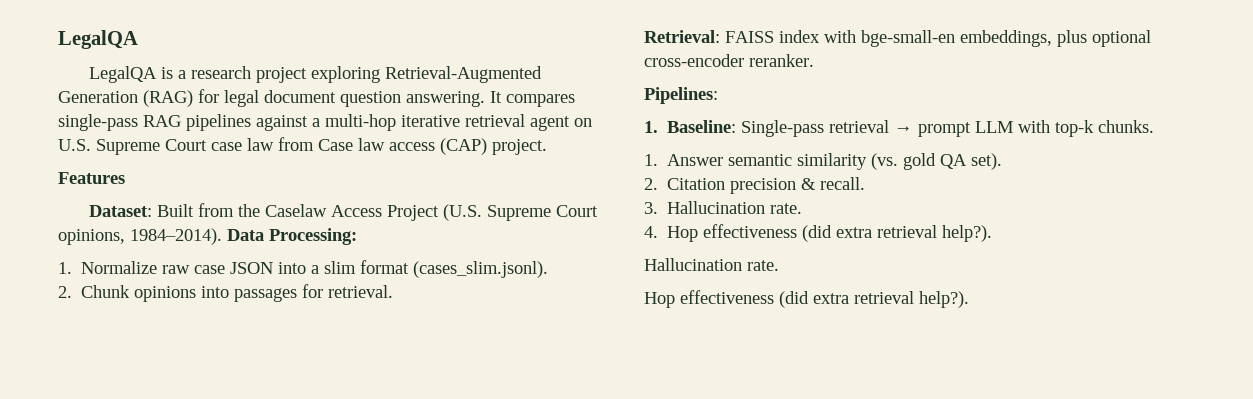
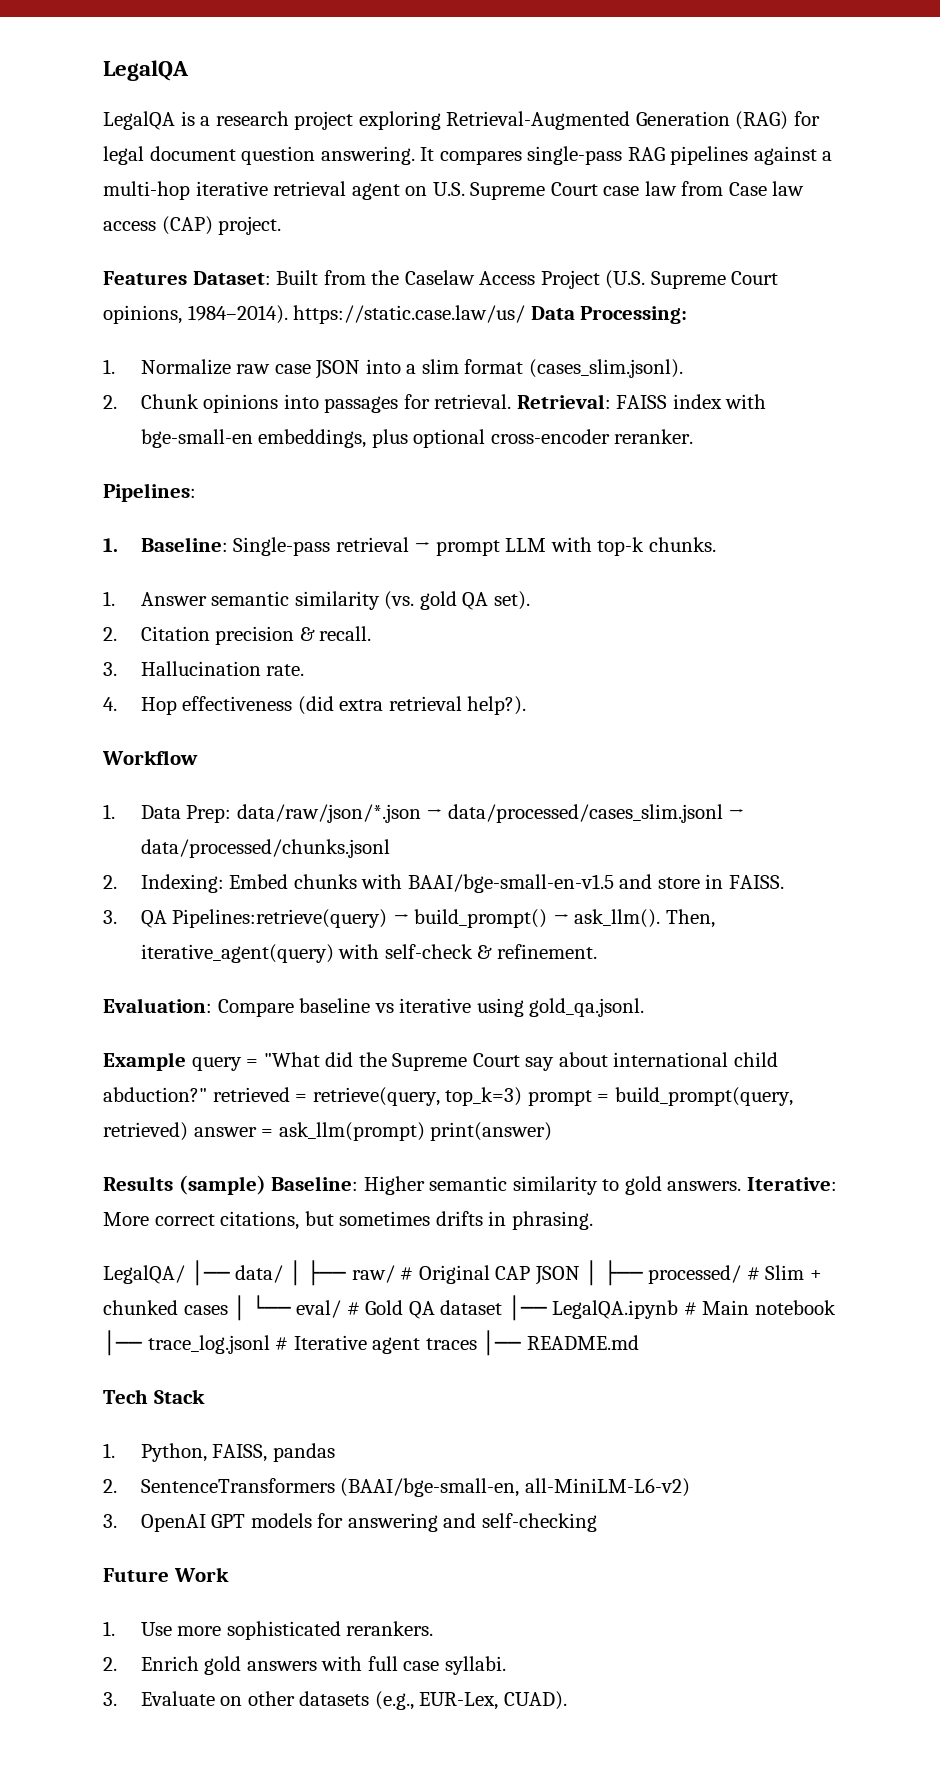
- Features
- Dataset: Built from the Caselaw Access Project (U.S. Supreme Court opinions, 1984–2014). Data Processing:
+ Features Dataset: Built from the Caselaw Access Project (U.S. Supreme Court opinions, 1984–2014). https://static.case.law/us/ Data Processing:
- 2. Chunk opinions into passages for retrieval.
- Retrieval: FAISS index with bge-small-en embeddings, plus optional cross-encoder reranker.
+ 2. Chunk opinions into passages for retrieval. Retrieval: FAISS index with bge-small-en embeddings, plus optional cross-encoder reranker.
  4. Hop effectiveness (did extra retrieval help?).
- Hallucination rate.
- Hop effectiveness (did extra retrieval help?).
+ Workflow
+ 1. Data Prep: data/raw/json/*.json → data/processed/cases_slim.jsonl → data/processed/chunks.jsonl
+ 2. Indexing: Embed chunks with BAAI/bge-small-en-v1.5 and store in FAISS.
+ 3. QA Pipelines:retrieve(query) → build_prompt() → ask_llm(). Then, iterative_agent(query) with self-check & refinement.
+ Evaluation: Compare baseline vs iterative using gold_qa.jsonl.
+ Example query = "What did the Supreme Court say about international child abduction?" retrieved = retrieve(query, top_k=3) prompt = build_prompt(query, retrieved) answer = ask_llm(prompt) print(answer)
+ Results (sample) Baseline: Higher semantic similarity to gold answers. Iterative: More correct citations, but sometimes drifts in phrasing.
+ LegalQA/ │── data/ │ ├── raw/ # Original CAP JSON │ ├── processed/ # Slim + chunked cases │ └── eval/ # Gold QA dataset │── LegalQA.ipynb # Main notebook │── trace_log.jsonl # Iterative agent traces │── README.md
+ Tech Stack
+ 1. Python, FAISS, pandas
+ 2. SentenceTransformers (BAAI/bge-small-en, all-MiniLM-L6-v2)
+ 3. OpenAI GPT models for answering and self-checking
+ Future Work
+ 1. Use more sophisticated rerankers.
+ 2. Enrich gold answers with full case syllabi.
+ 3. Evaluate on other datasets (e.g., EUR-Lex, CUAD).

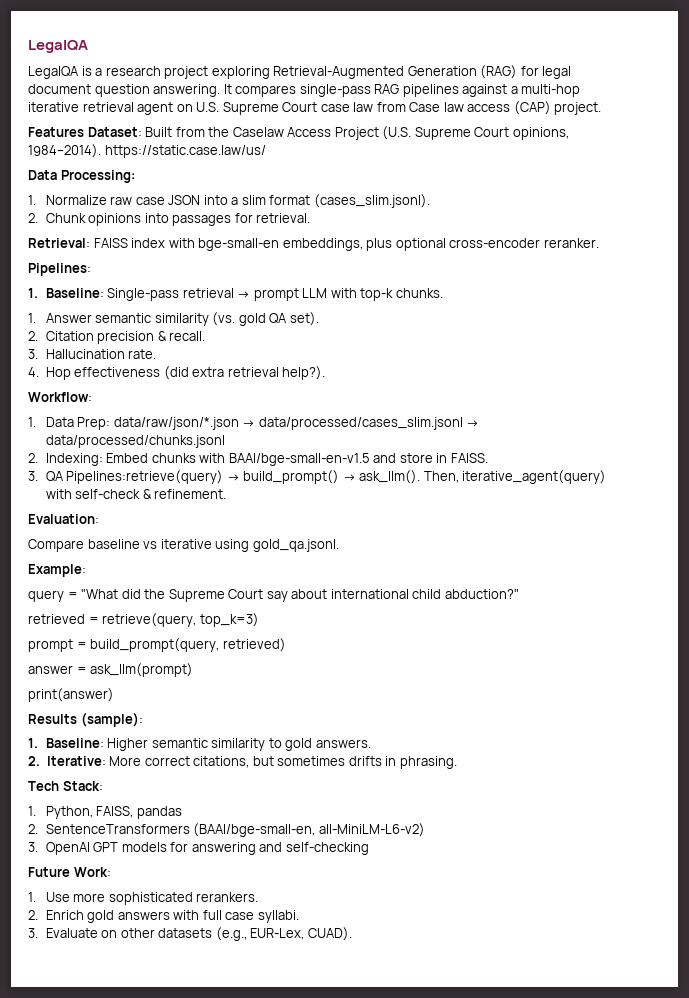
- Features Dataset: Built from the Caselaw Access Project (U.S. Supreme Court opinions, 1984–2014). https://static.case.law/us/ Data Processing:
+ Features Dataset: Built from the Caselaw Access Project (U.S. Supreme Court opinions, 1984–2014). https://static.case.law/us/
+ Data Processing:
- 2. Chunk opinions into passages for retrieval. Retrieval: FAISS index with bge-small-en embeddings, plus optional cross-encoder reranker.
+ 2. Chunk opinions into passages for retrieval.
+ Retrieval: FAISS index with bge-small-en embeddings, plus optional cross-encoder reranker.
- Workflow
+ Workflow:
- Evaluation: Compare baseline vs iterative using gold_qa.jsonl.
+ Evaluation:
+ Compare baseline vs iterative using gold_qa.jsonl.
- Example query = "What did the Supreme Court say about international child abduction?" retrieved = retrieve(query, top_k=3) prompt = build_prompt(query, retrieved) answer = ask_llm(prompt) print(answer)
+ Example:
+ query = "What did the Supreme Court say about international child abduction?"
+ retrieved = retrieve(query, top_k=3)
+ prompt = build_prompt(query, retrieved)
+ answer = ask_llm(prompt)
+ print(answer)
- Results (sample) Baseline: Higher semantic similarity to gold answers. Iterative: More correct citations, but sometimes drifts in phrasing.
+ Results (sample):
+ 1. Baseline: Higher semantic similarity to gold answers.
+ 2. Iterative: More correct citations, but sometimes drifts in phrasing.
- LegalQA/ │── data/ │ ├── raw/ # Original CAP JSON │ ├── processed/ # Slim + chunked cases │ └── eval/ # Gold QA dataset │── LegalQA.ipynb # Main notebook │── trace_log.jsonl # Iterative agent traces │── README.md
- Tech Stack
+ Tech Stack:
- Future Work
+ Future Work:

